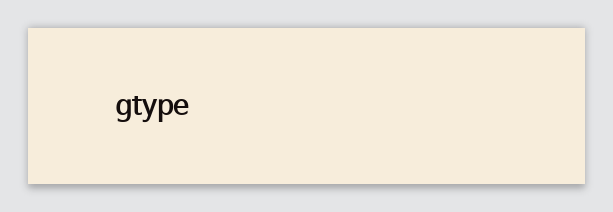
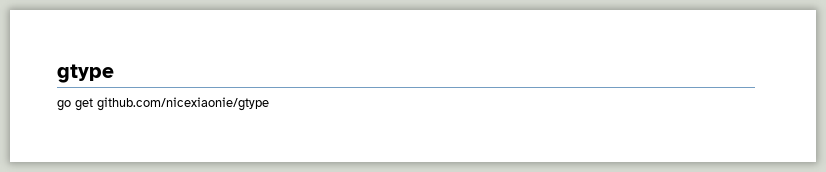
+ go get github.com/nicexiaonie/gtype

